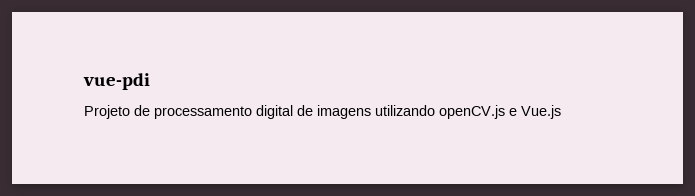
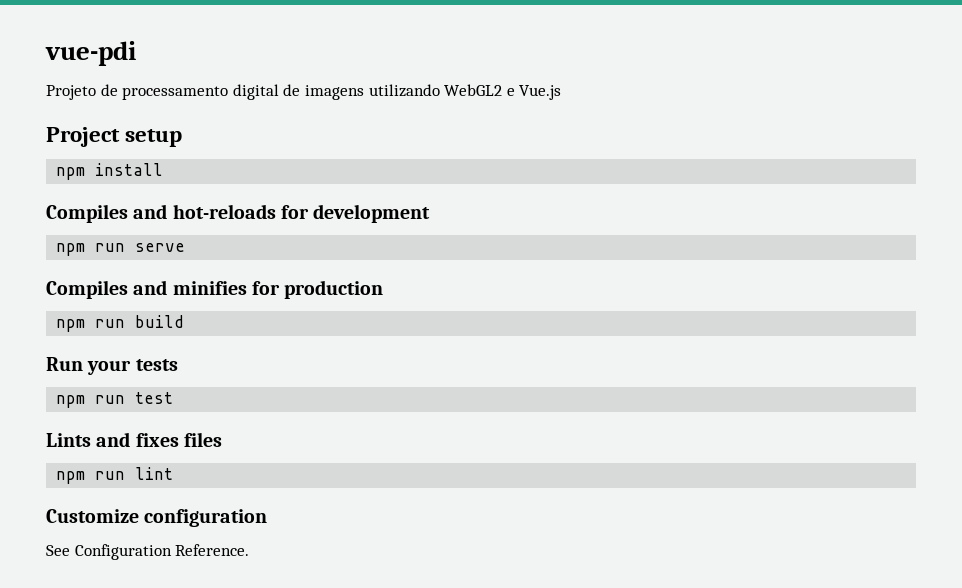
- Projeto de processamento digital de imagens utilizando openCV.js e Vue.js
+ Projeto de processamento digital de imagens utilizando WebGL2 e Vue.js
+ Project setup
+ npm install
+ Compiles and hot-reloads for development
+ npm run serve
+ Compiles and minifies for production
+ npm run build
+ Run your tests
+ npm run test
+ Lints and fixes files
+ npm run lint
+ Customize configuration
+ See Configuration Reference.

